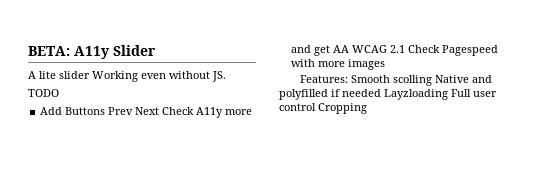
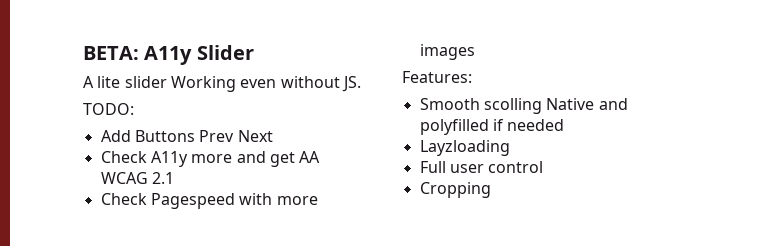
- TODO
+ TODO:
- Add Buttons Prev Next Check A11y more and get AA WCAG 2.1 Check Pagespeed with more images
+ Add Buttons Prev Next
+ Check A11y more and get AA WCAG 2.1
+ Check Pagespeed with more images
- Features: Smooth scolling Native and polyfilled if needed Layzloading Full user control Cropping
+ Features:
+ Smooth scolling Native and polyfilled if needed
+ Layzloading
+ Full user control
+ Cropping

